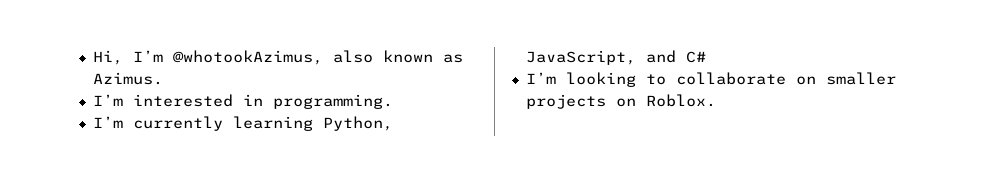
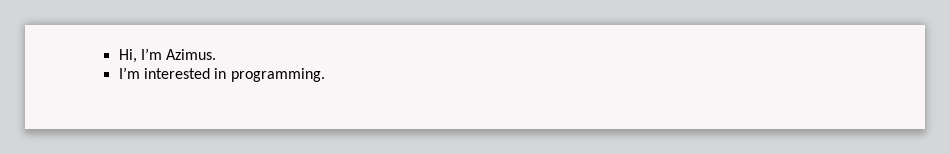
- Hi, I’m @whotookAzimus, also known as Azimus.
+ Hi, I’m Azimus.
- I’m currently learning Python, JavaScript, and C#
- I’m looking to collaborate on smaller projects on Roblox.

